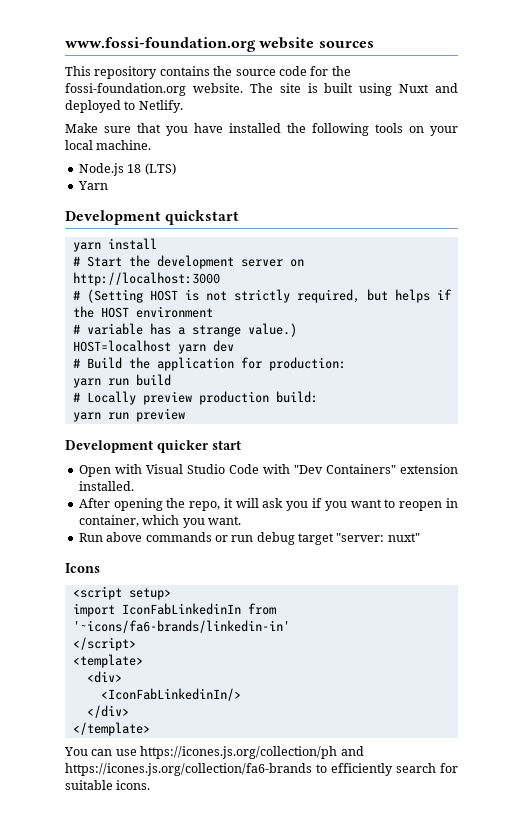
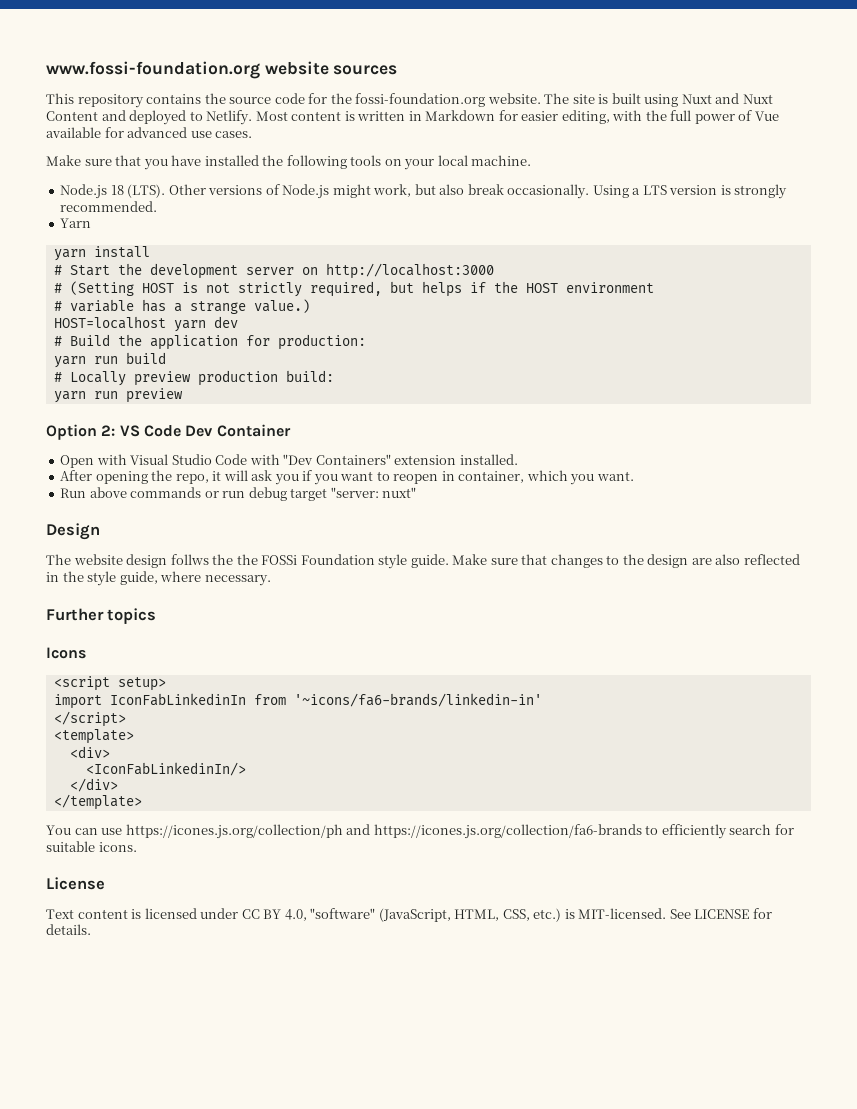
- The site is built using Nuxt and deployed to Netlify.
+ The site is built using Nuxt and Nuxt Content and deployed to Netlify. Most content is written in Markdown for easier editing, with the full power of Vue available for advanced use cases.
- Node.js 18 (LTS)
+ Node.js 18 (LTS). Other versions of Node.js might work, but also break occasionally. Using a LTS version is strongly recommended.
- Development quickstart
- Development quicker start
+ Option 2: VS Code Dev Container
+ Design
+ The website design follws the the FOSSi Foundation style guide. Make sure that changes to the design are also reflected in the style guide, where necessary.
+ Further topics
+ License
+ Text content is licensed under CC BY 4.0, "software" (JavaScript, HTML, CSS, etc.) is MIT-licensed. See LICENSE for details.

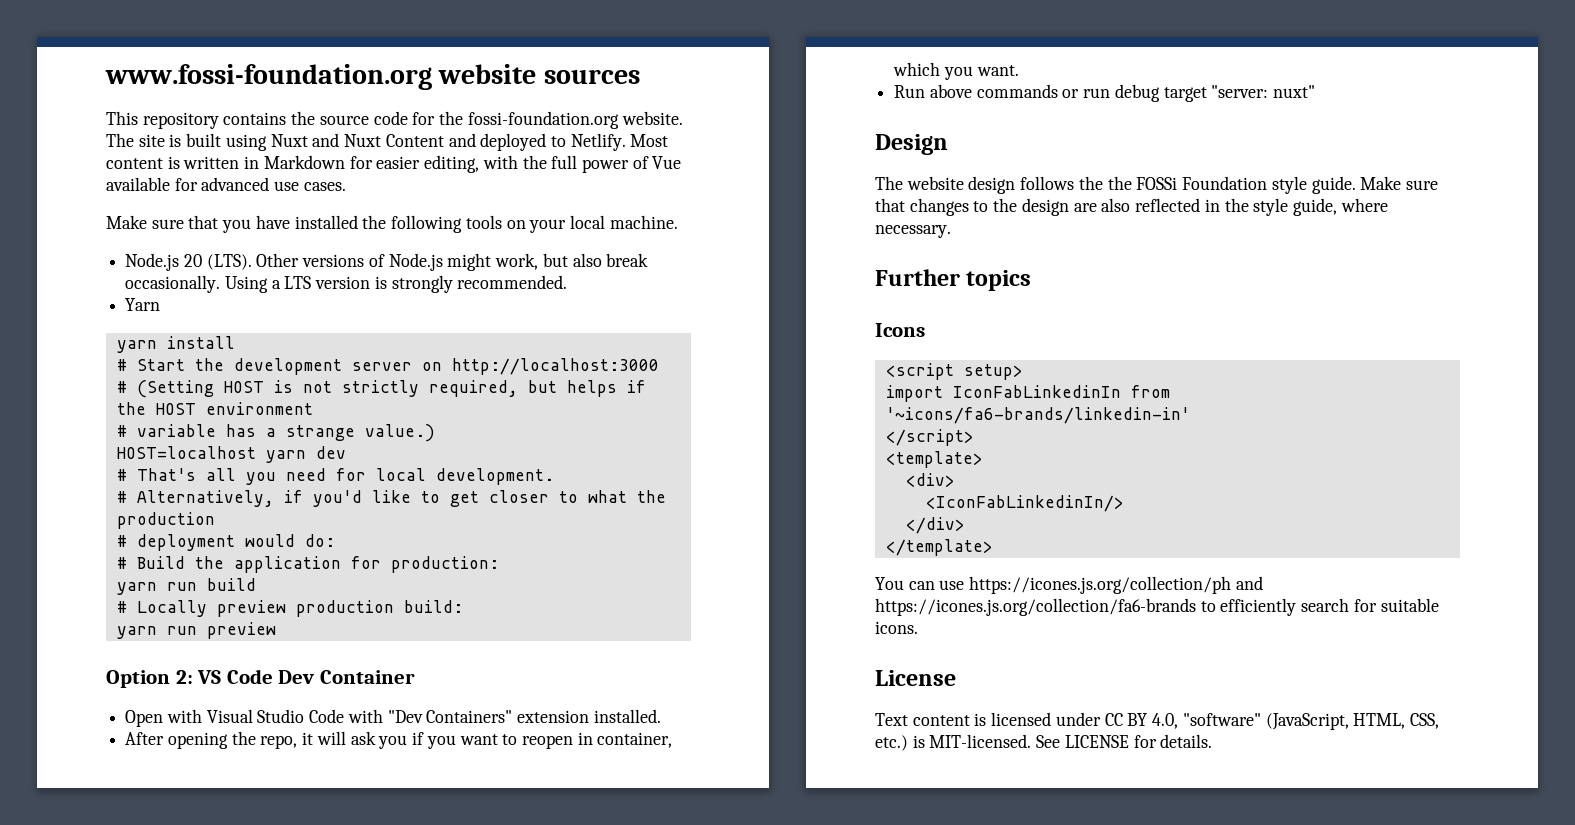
- Node.js 18 (LTS).
+ Node.js 20 (LTS).
+ # That's all you need for local development.
+ # Alternatively, if you'd like to get closer to what the production
+ # deployment would do:
- The website design follws the the FOSSi Foundation style guide.
+ The website design follows the the FOSSi Foundation style guide.

